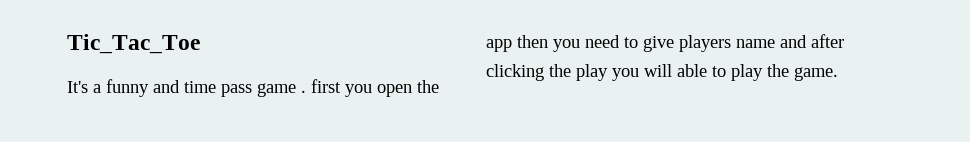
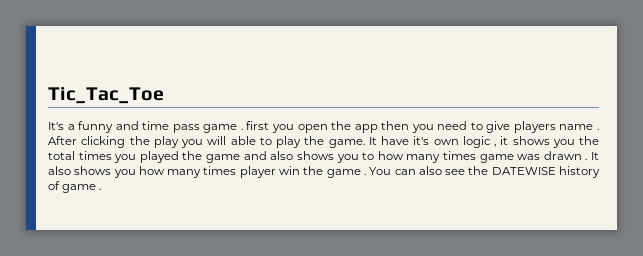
- It's a funny and time pass game . first you open the app then you need to give players name and after clicking the play you will able to play the game.
+ It's a funny and time pass game . first you open the app then you need to give players name . After clicking the play you will able to play the game.
+ It have it's own logic , it shows you the total times you played the game and also shows you to how many times game was drawn . It also shows you how many times player win the game . You can also see the DATEWISE history of game .

